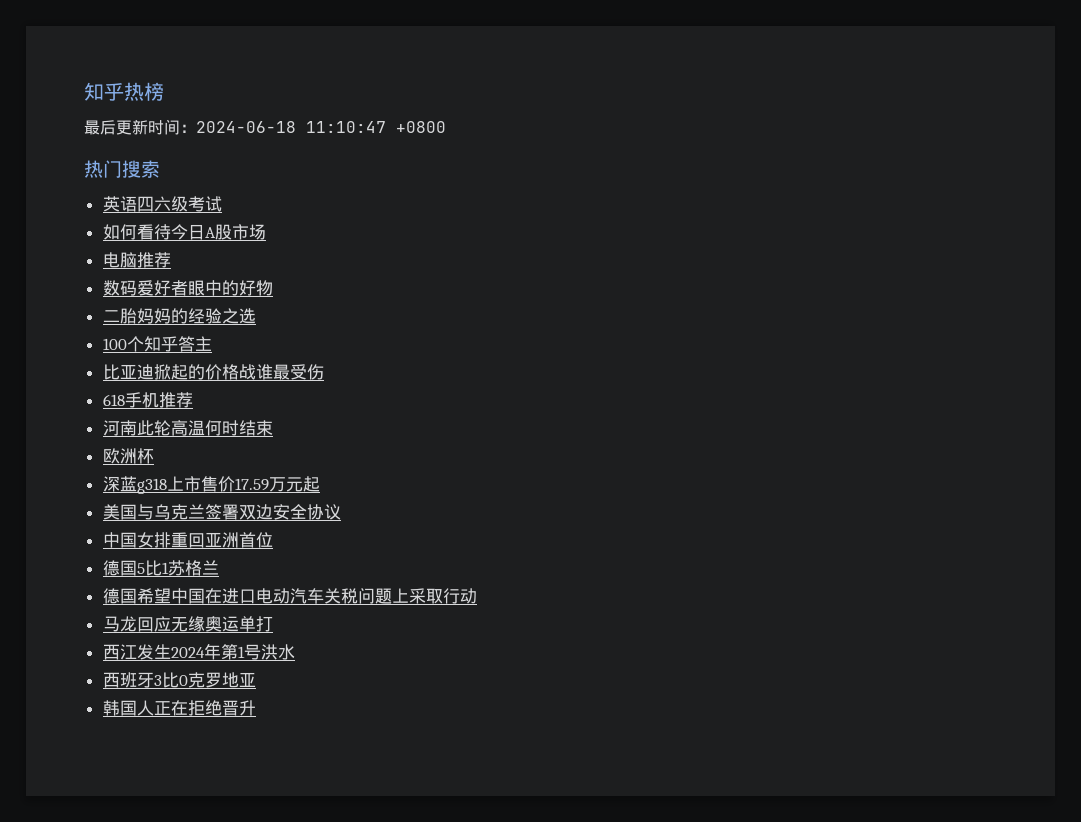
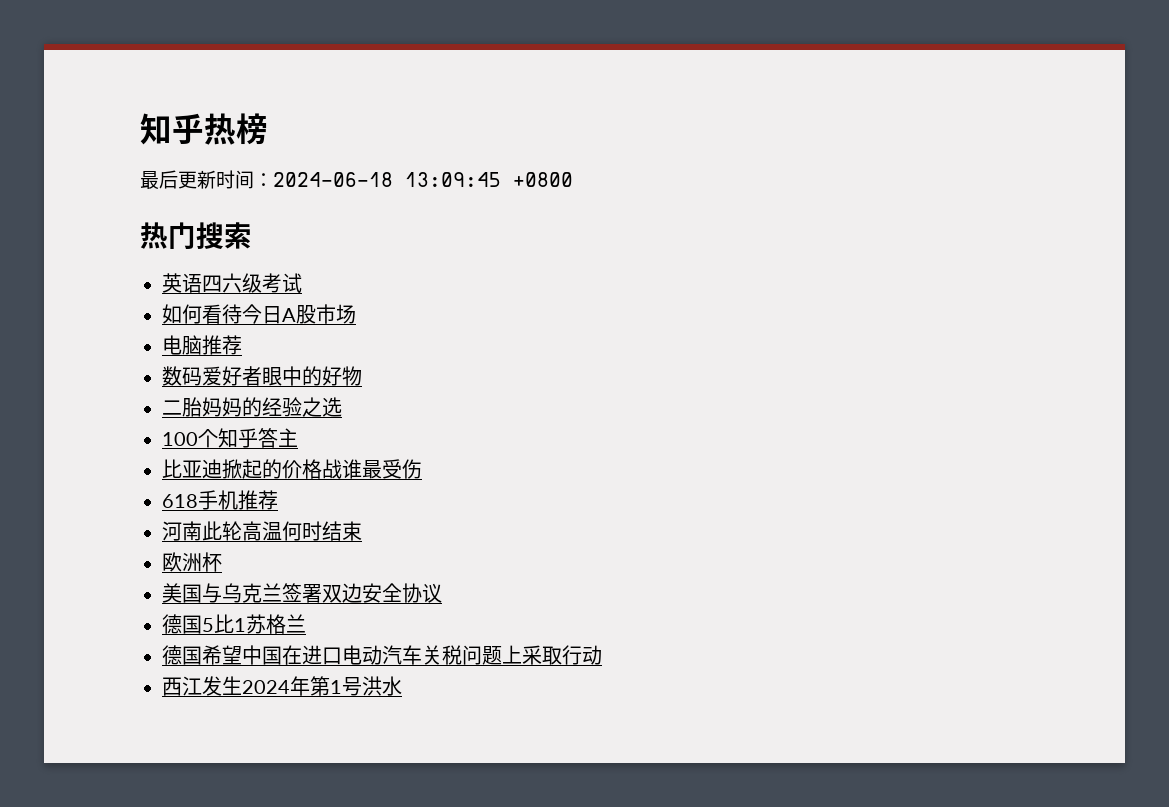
- 最后更新时间：2024-06-18 11:10:47 +0800
+ 最后更新时间：2024-06-18 13:09:45 +0800
- 深蓝g318上市售价17.59万元起
- 中国女排重回亚洲首位
- 马龙回应无缘奥运单打
- 西班牙3比0克罗地亚
- 韩国人正在拒绝晋升

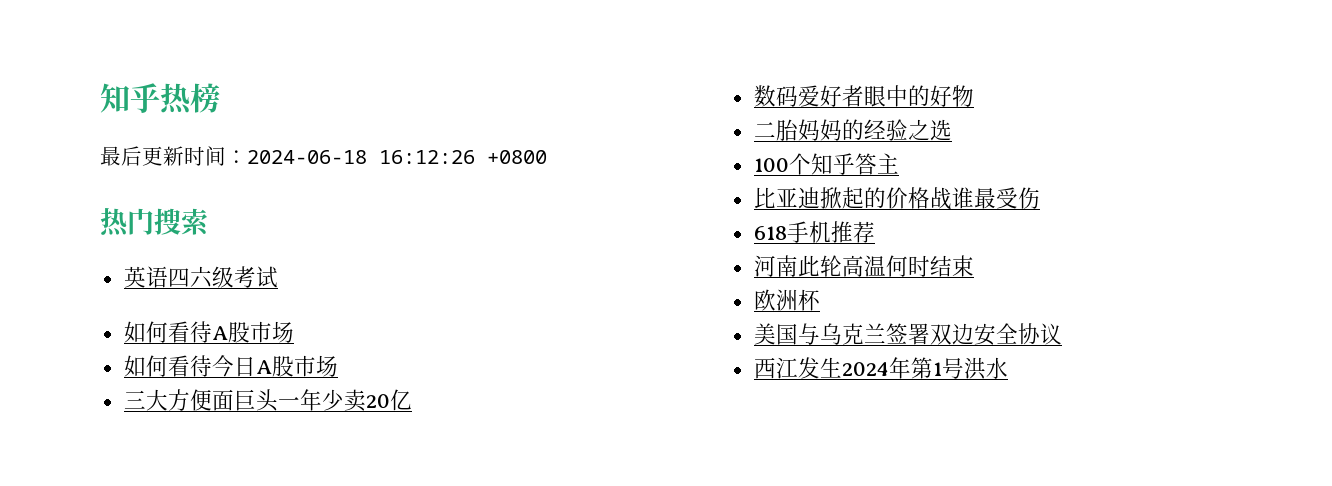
- 最后更新时间：2024-06-18 13:09:45 +0800
+ 最后更新时间：2024-06-18 16:12:26 +0800
+ 如何看待A股市场
- 电脑推荐
+ 三大方便面巨头一年少卖20亿
- 德国5比1苏格兰
- 德国希望中国在进口电动汽车关税问题上采取行动

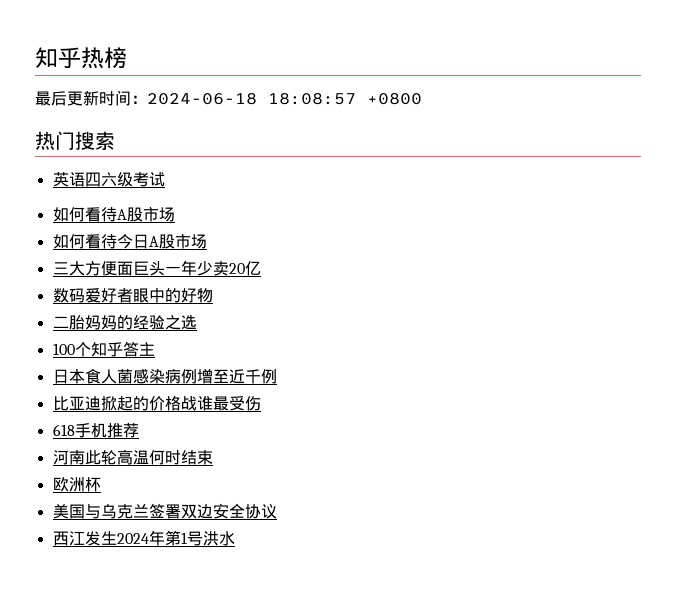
- 最后更新时间：2024-06-18 16:12:26 +0800
+ 最后更新时间：2024-06-18 18:08:57 +0800
+ 日本食人菌感染病例增至近千例

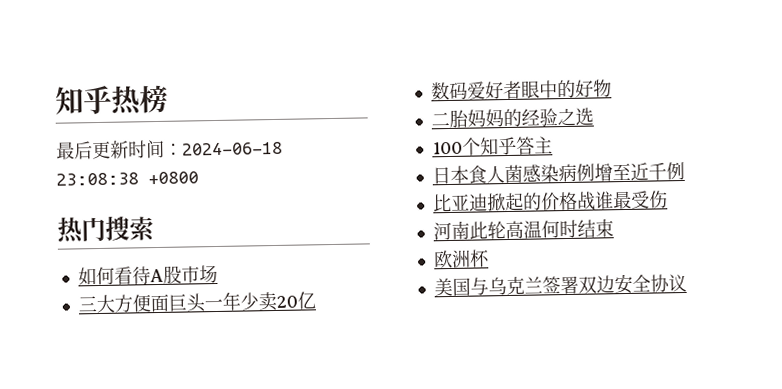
- 最后更新时间：2024-06-18 18:08:57 +0800
+ 最后更新时间：2024-06-18 23:08:38 +0800
- 英语四六级考试
- 如何看待今日A股市场
- 618手机推荐
- 西江发生2024年第1号洪水

